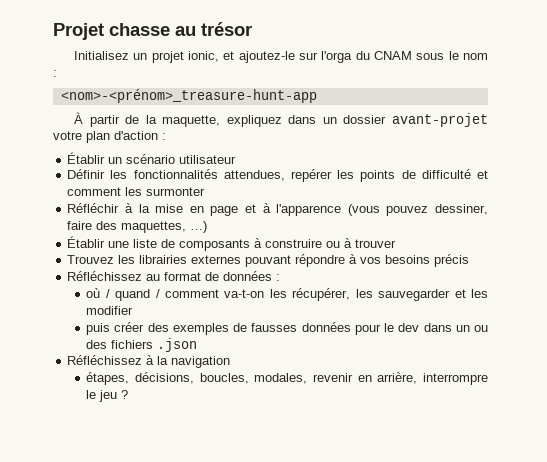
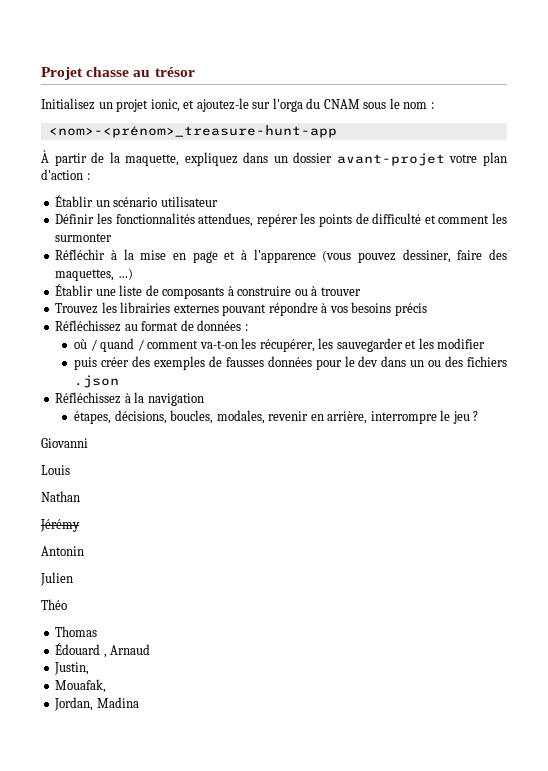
+ Giovanni
+ Louis
+ Nathan
+ Jérémy
+ Antonin
+ Julien
+ Théo
+ Thomas
+ Édouard , Arnaud
+ Justin,
+ Mouafak,
+ Jordan, Madina

